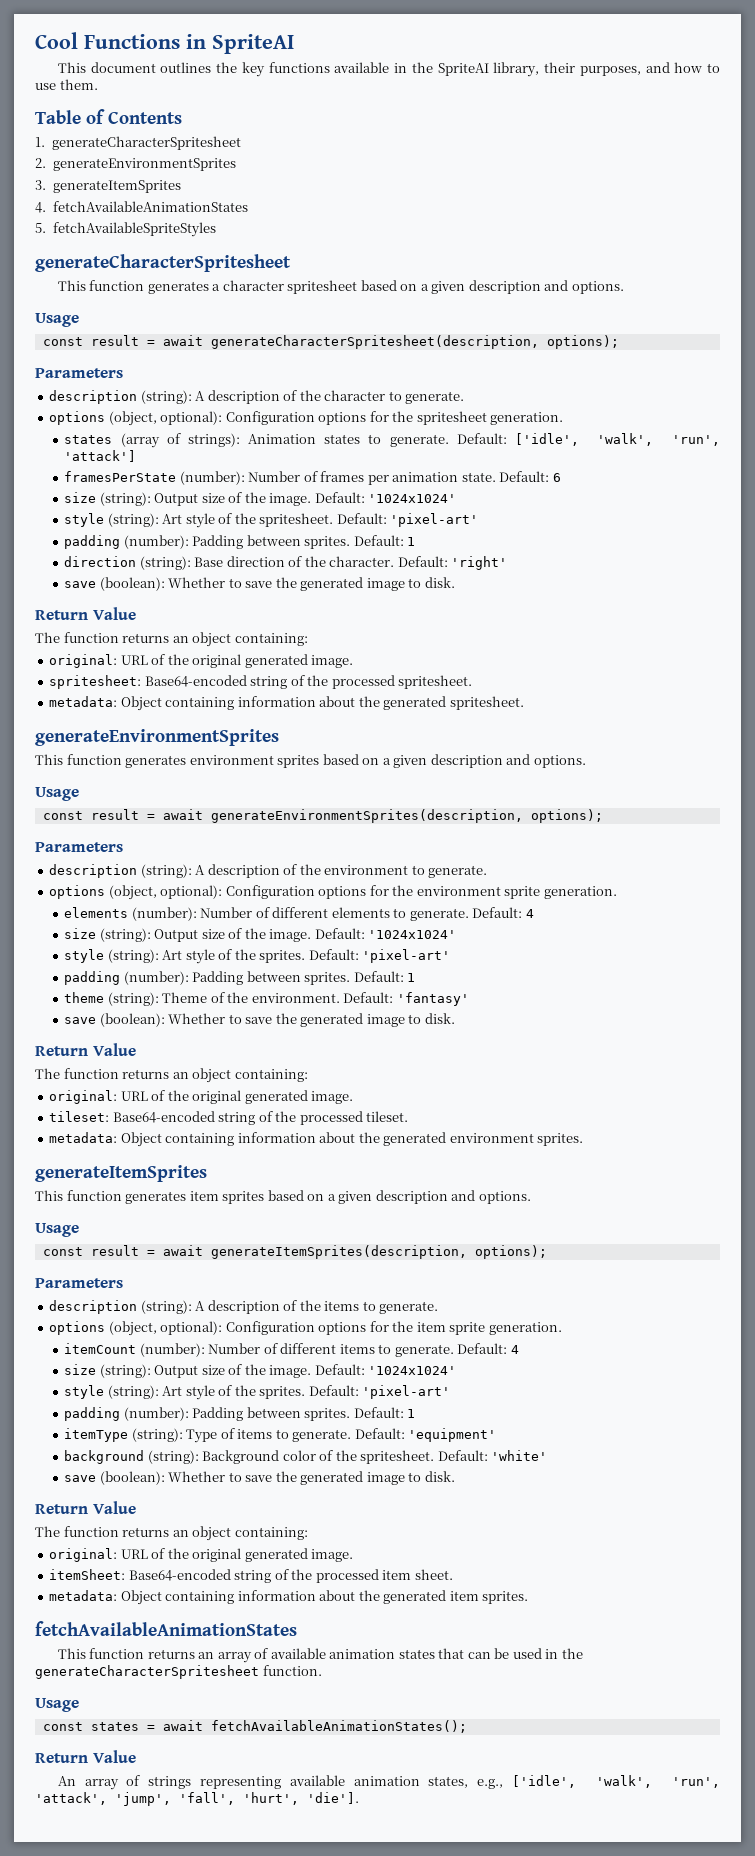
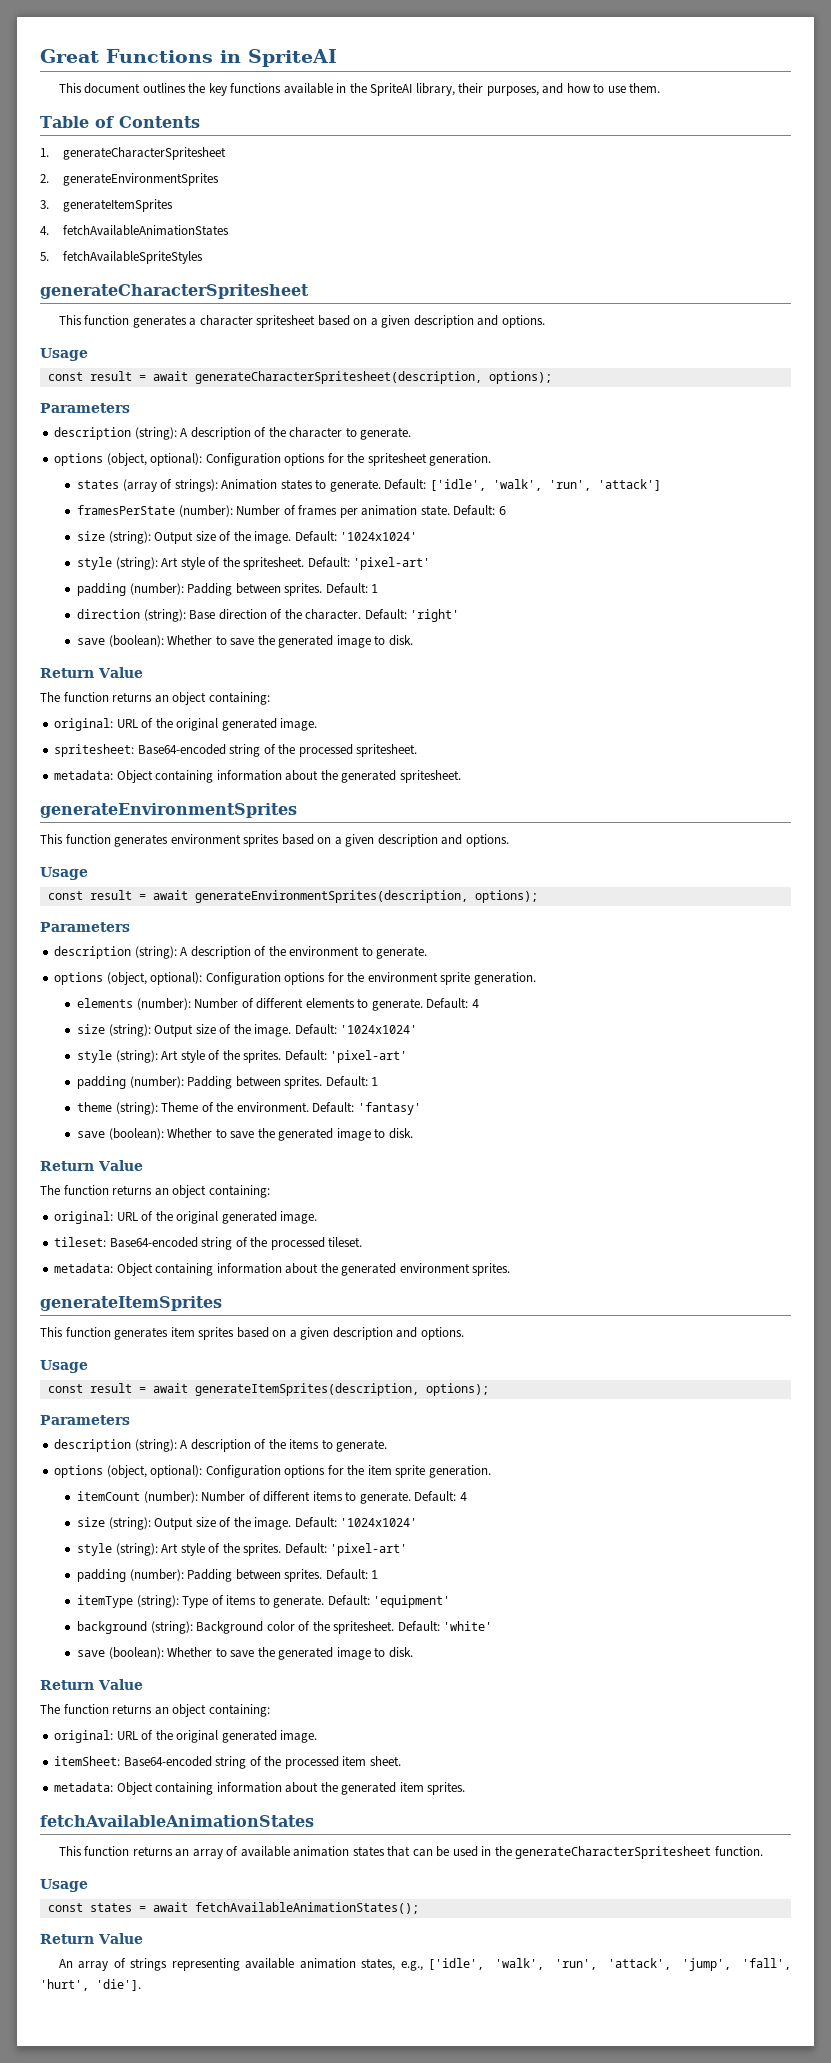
- Cool Functions in SpriteAI
+ Great Functions in SpriteAI

